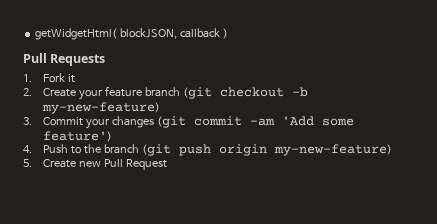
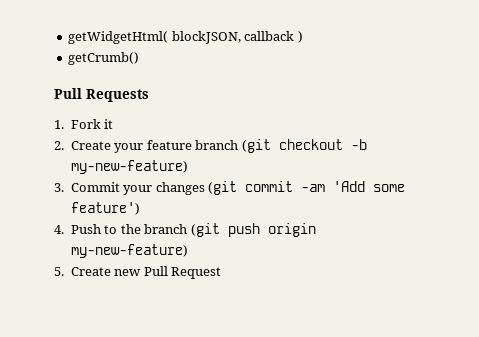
+ getCrumb()

